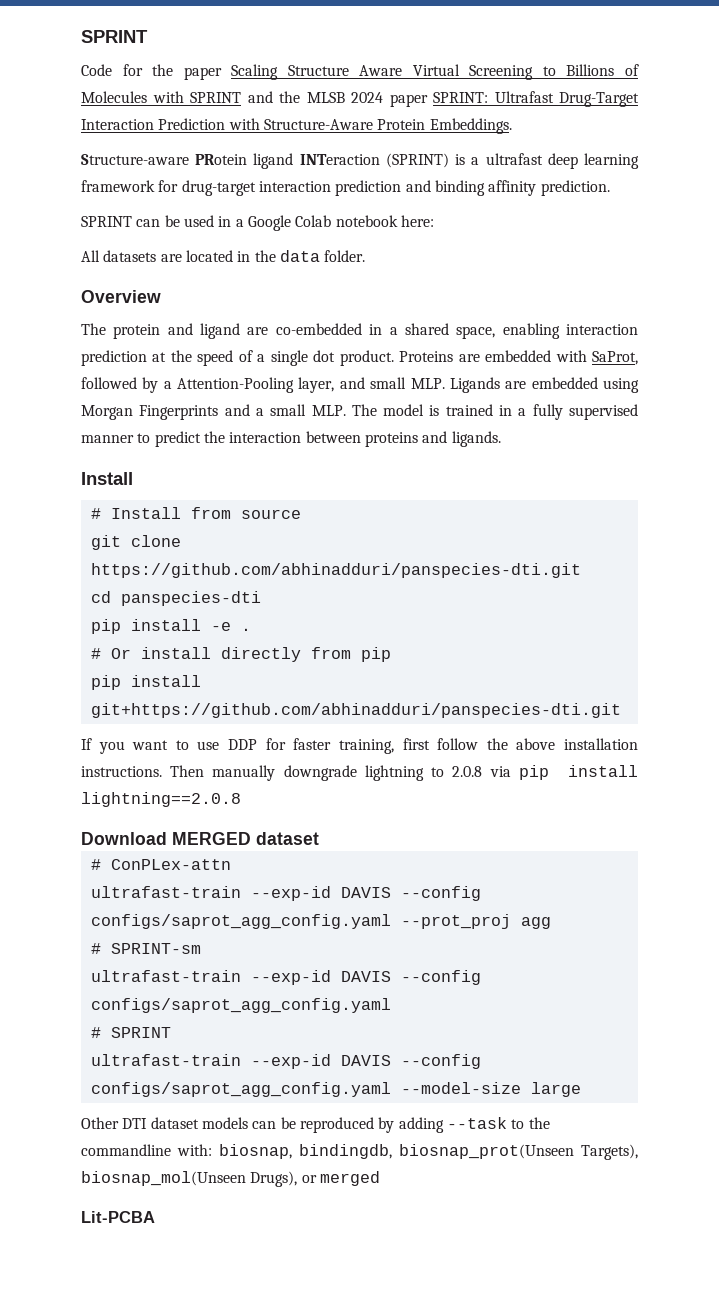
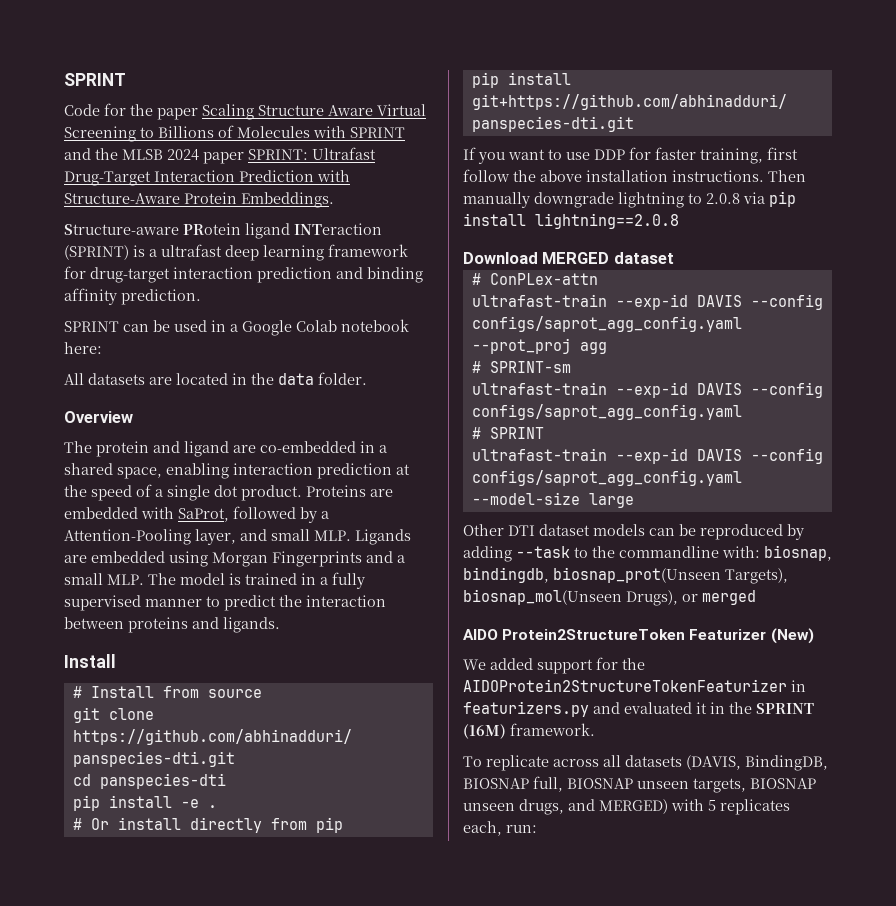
- Lit-PCBA
+ AIDO Protein2StructureToken Featurizer (New)
+ We added support for the AIDOProtein2StructureTokenFeaturizer in featurizers.py and evaluated it in the SPRINT (16M) framework.
+ To replicate across all datasets (DAVIS, BindingDB, BIOSNAP full, BIOSNAP unseen targets, BIOSNAP unseen drugs, and MERGED) with 5 replicates each, run:

